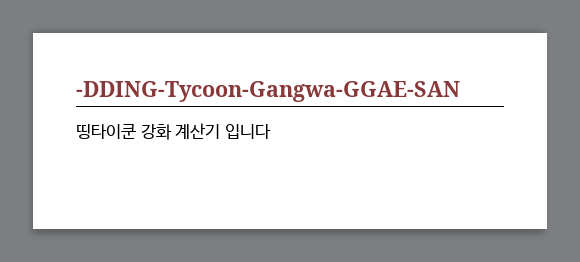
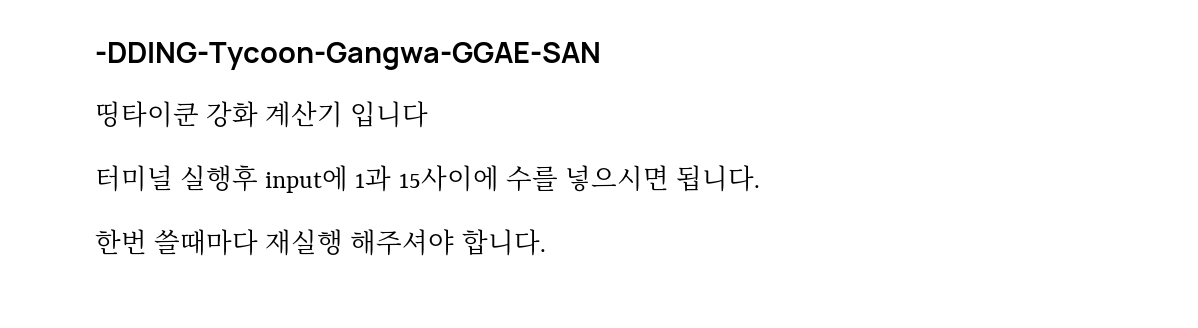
+ 터미널 실행후 input에 1과 15사이에 수를 넣으시면 됩니다.
+ 한번 쓸때마다 재실행 해주셔야 합니다.

